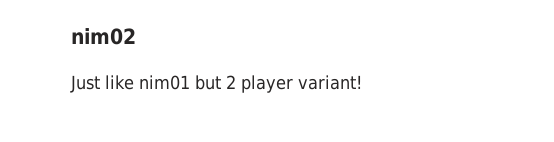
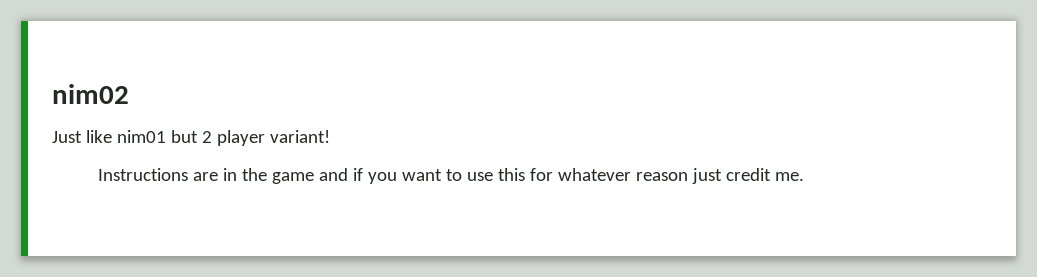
+ Instructions are in the game and if you want to use this for whatever reason just credit me.

